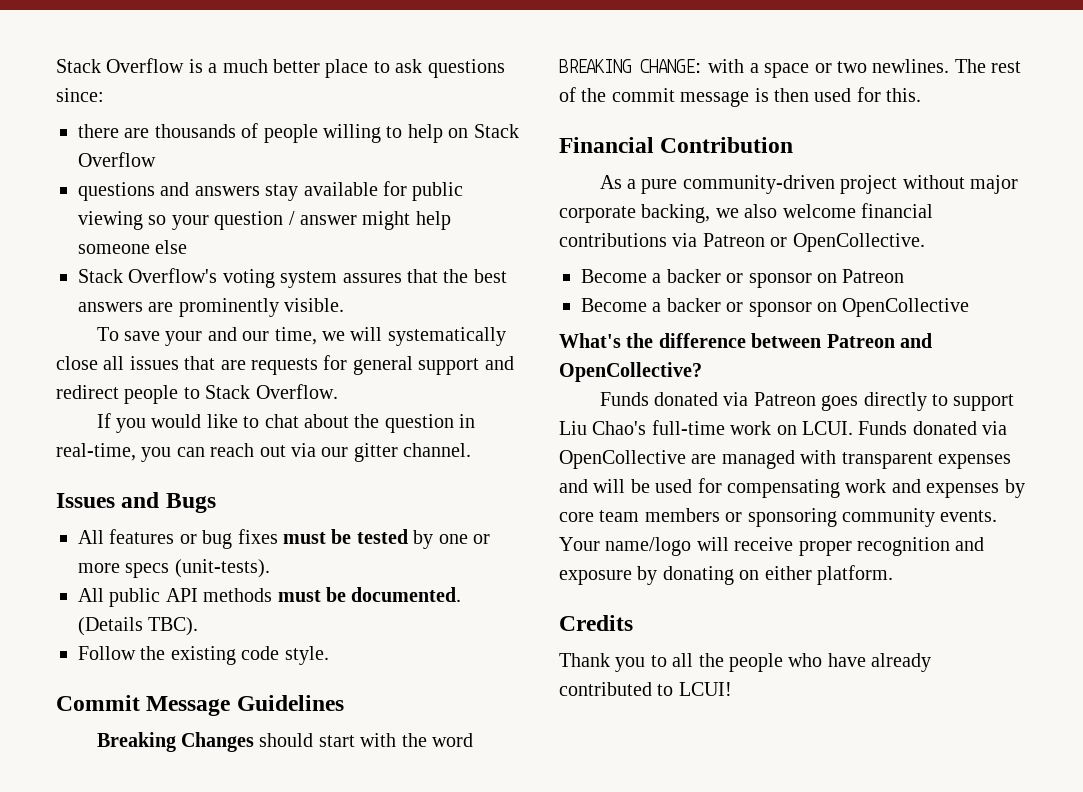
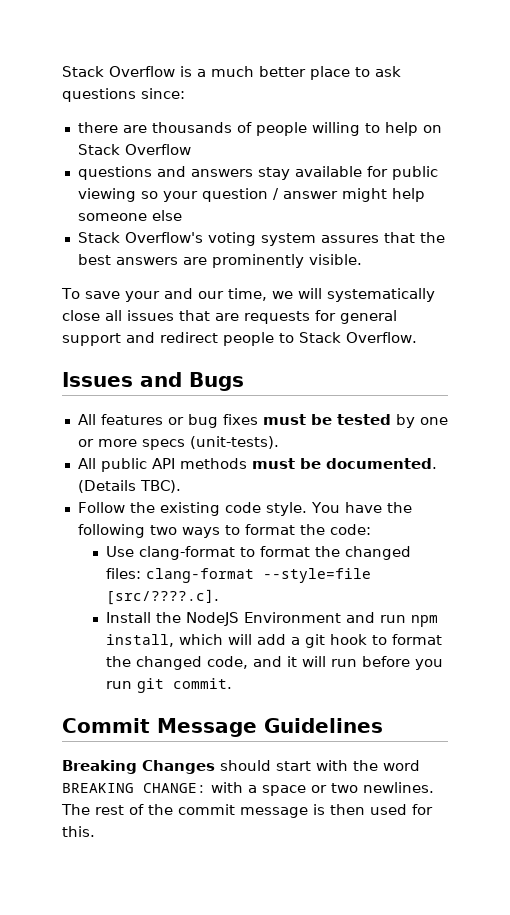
- If you would like to chat about the question in real-time, you can reach out via our gitter channel.
+ You have the following two ways to format the code:
+ Use clang-format to format the changed files: clang-format --style=file [src/????.c].
+ Install the NodeJS Environment and run npm install, which will add a git hook to format the changed code, and it will run before you run git commit.
- Financial Contribution
- As a pure community-driven project without major corporate backing, we also welcome financial contributions via Patreon or OpenCollective.
- Become a backer or sponsor on Patreon
- Become a backer or sponsor on OpenCollective
- What's the difference between Patreon and OpenCollective?
- Funds donated via Patreon goes directly to support Liu Chao's full-time work on LCUI. Funds donated via OpenCollective are managed with transparent expenses and will be used for compensating work and expenses by core team members or sponsoring community events. Your name/logo will receive proper recognition and exposure by donating on either platform.
- Credits
- Thank you to all the people who have already contributed to LCUI!

